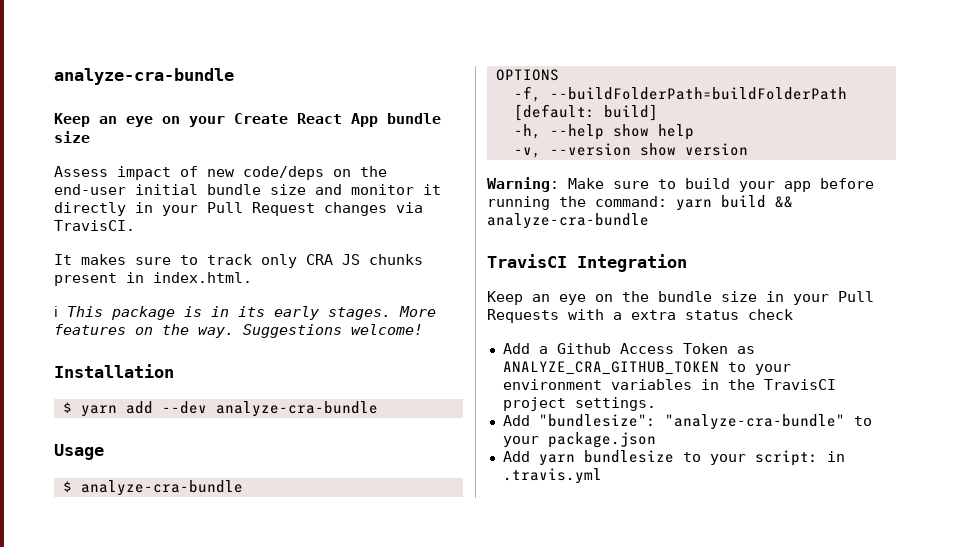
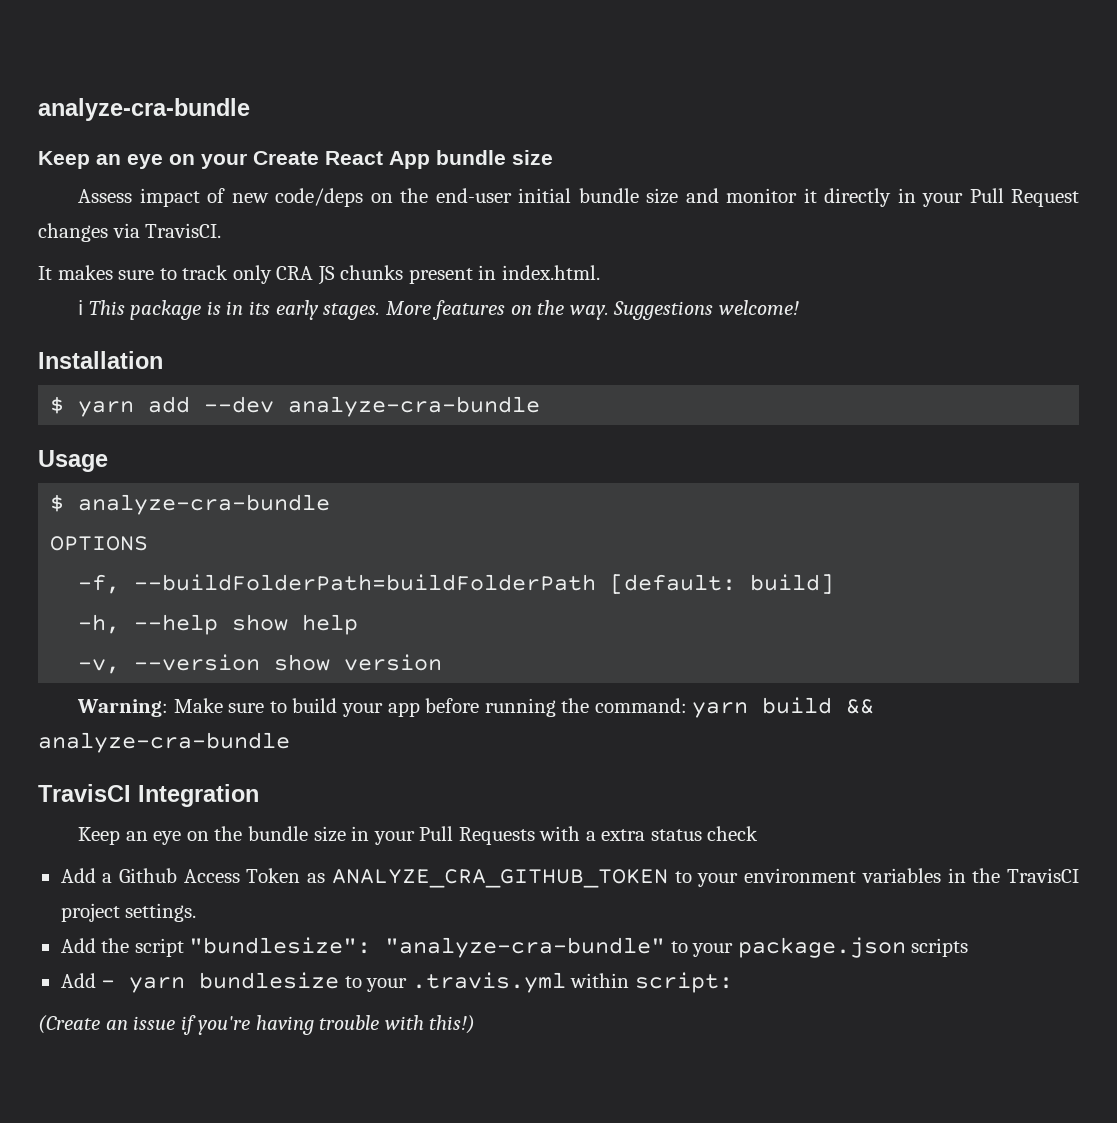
- Add "bundlesize": "analyze-cra-bundle" to your package.json
- Add yarn bundlesize to your script: in .travis.yml
+ Add the script "bundlesize": "analyze-cra-bundle" to your package.json scripts
+ Add - yarn bundlesize to your .travis.yml within script:
+ (Create an issue if you're having trouble with this!)

